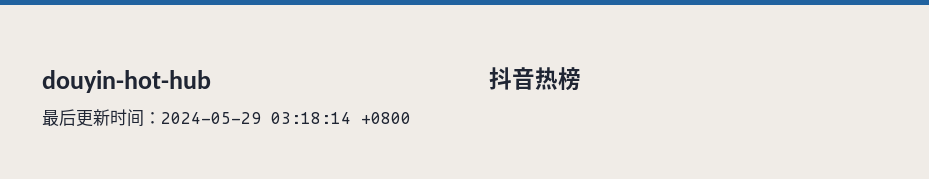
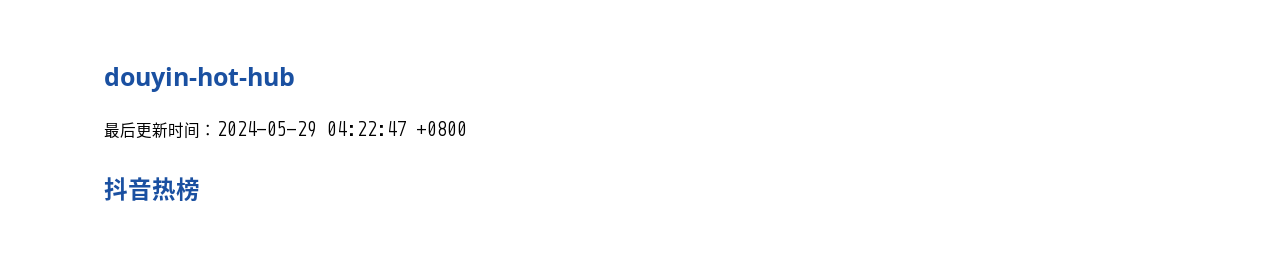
- 最后更新时间：2024-05-29 03:18:14 +0800
+ 最后更新时间：2024-05-29 04:22:47 +0800

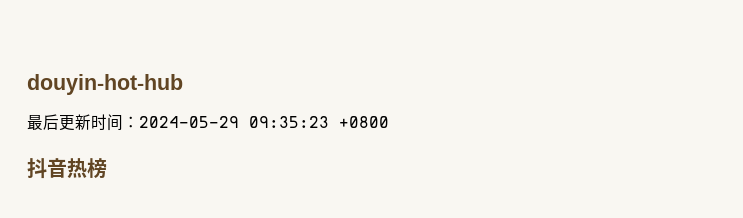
- 最后更新时间：2024-05-29 04:22:47 +0800
+ 最后更新时间：2024-05-29 09:35:23 +0800

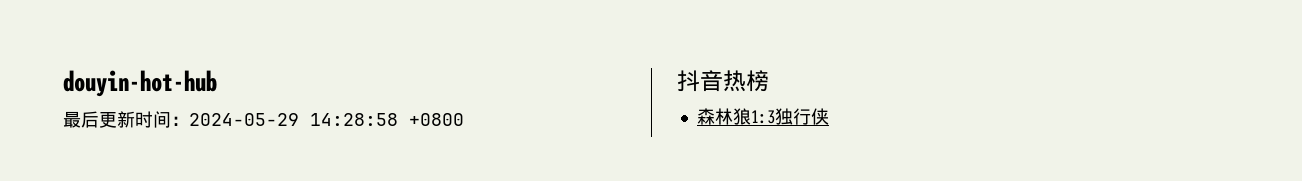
- 最后更新时间：2024-05-29 09:35:23 +0800
+ 最后更新时间：2024-05-29 14:28:58 +0800
+ 森林狼1:3独行侠

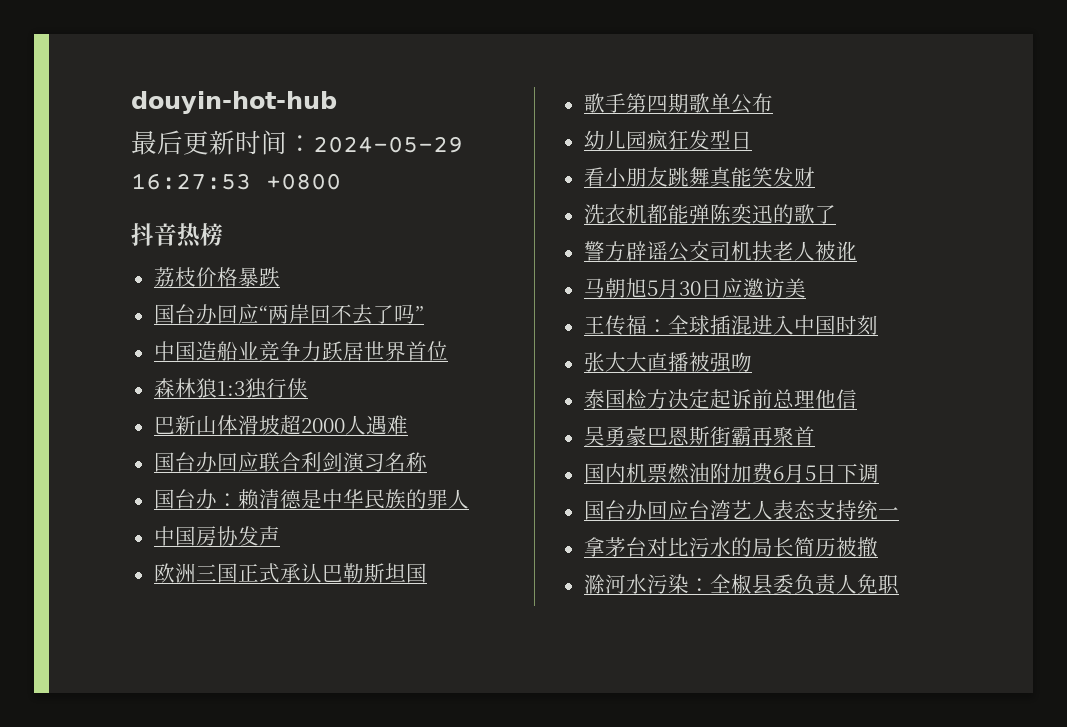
- 最后更新时间：2024-05-29 14:28:58 +0800
+ 最后更新时间：2024-05-29 16:27:53 +0800
+ 荔枝价格暴跌
+ 国台办回应“两岸回不去了吗”
+ 中国造船业竞争力跃居世界首位
  森林狼1:3独行侠
+ 巴新山体滑坡超2000人遇难
+ 国台办回应联合利剑演习名称
+ 国台办：赖清德是中华民族的罪人
+ 中国房协发声
+ 欧洲三国正式承认巴勒斯坦国
+ 歌手第四期歌单公布
+ 幼儿园疯狂发型日
+ 看小朋友跳舞真能笑发财
+ 洗衣机都能弹陈奕迅的歌了
+ 警方辟谣公交司机扶老人被讹
+ 马朝旭5月30日应邀访美
+ 王传福：全球插混进入中国时刻
+ 张大大直播被强吻
+ 泰国检方决定起诉前总理他信
+ 吴勇豪巴恩斯街霸再聚首
+ 国内机票燃油附加费6月5日下调
+ 国台办回应台湾艺人表态支持统一
+ 拿茅台对比污水的局长简历被撤
+ 滁河水污染：全椒县委负责人免职

